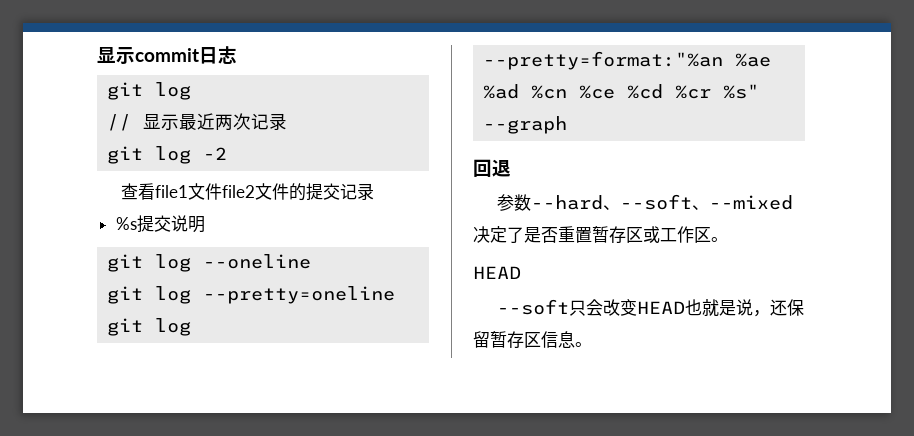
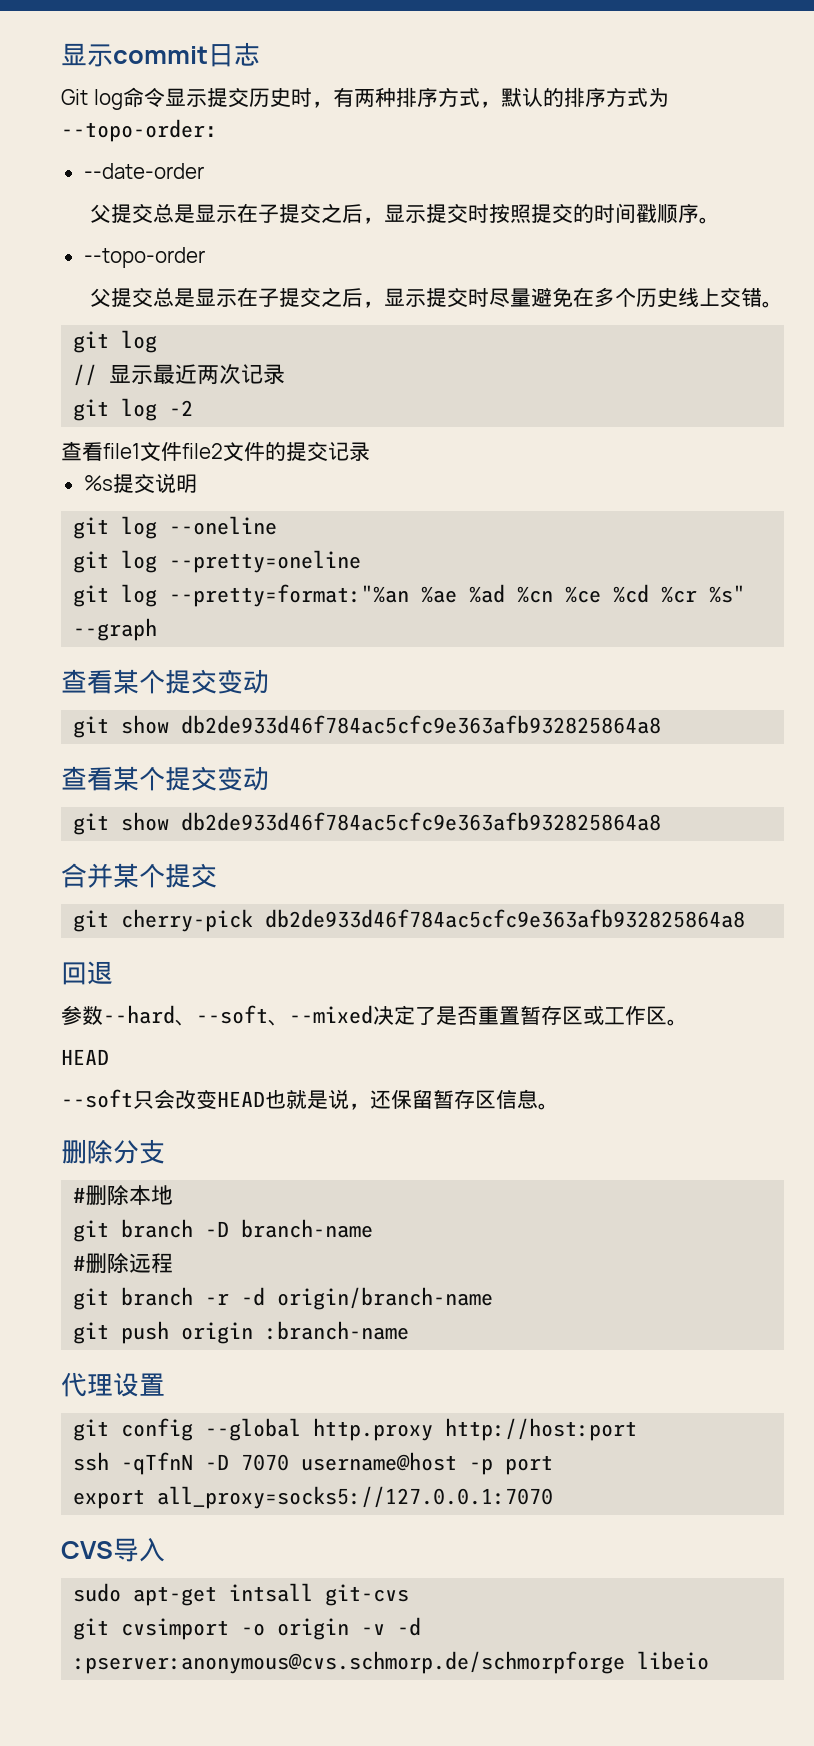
+ Git log命令显示提交历史时，有两种排序方式，默认的排序方式为--topo-order：
+ --date-order
+ 父提交总是显示在子提交之后，显示提交时按照提交的时间戳顺序。
+ --topo-order
+ 父提交总是显示在子提交之后，显示提交时尽量避免在多个历史线上交错。
  git log --pretty=format:"%an %ae %ad %cn %ce %cd %cr %s" --graph
+ 查看某个提交变动
+ git show db2de933d46f784ac5cfc9e363afb932825864a8
+ 查看某个提交变动
+ git show db2de933d46f784ac5cfc9e363afb932825864a8
+ 合并某个提交
+ git cherry-pick db2de933d46f784ac5cfc9e363afb932825864a8
+ 删除分支
+ #删除本地
+ git branch -D branch-name
+ #删除远程
+ git branch -r -d origin/branch-name
+ git push origin :branch-name
+ 代理设置
+ git config --global http.proxy http://host:port
+ ssh -qTfnN -D 7070 username@host -p port
+ export all_proxy=socks5://127.0.0.1:7070
+ CVS导入
+ sudo apt-get intsall git-cvs
+ git cvsimport -o origin -v -d :pserver:anonymous@cvs.schmorp.de/schmorpforge libeio

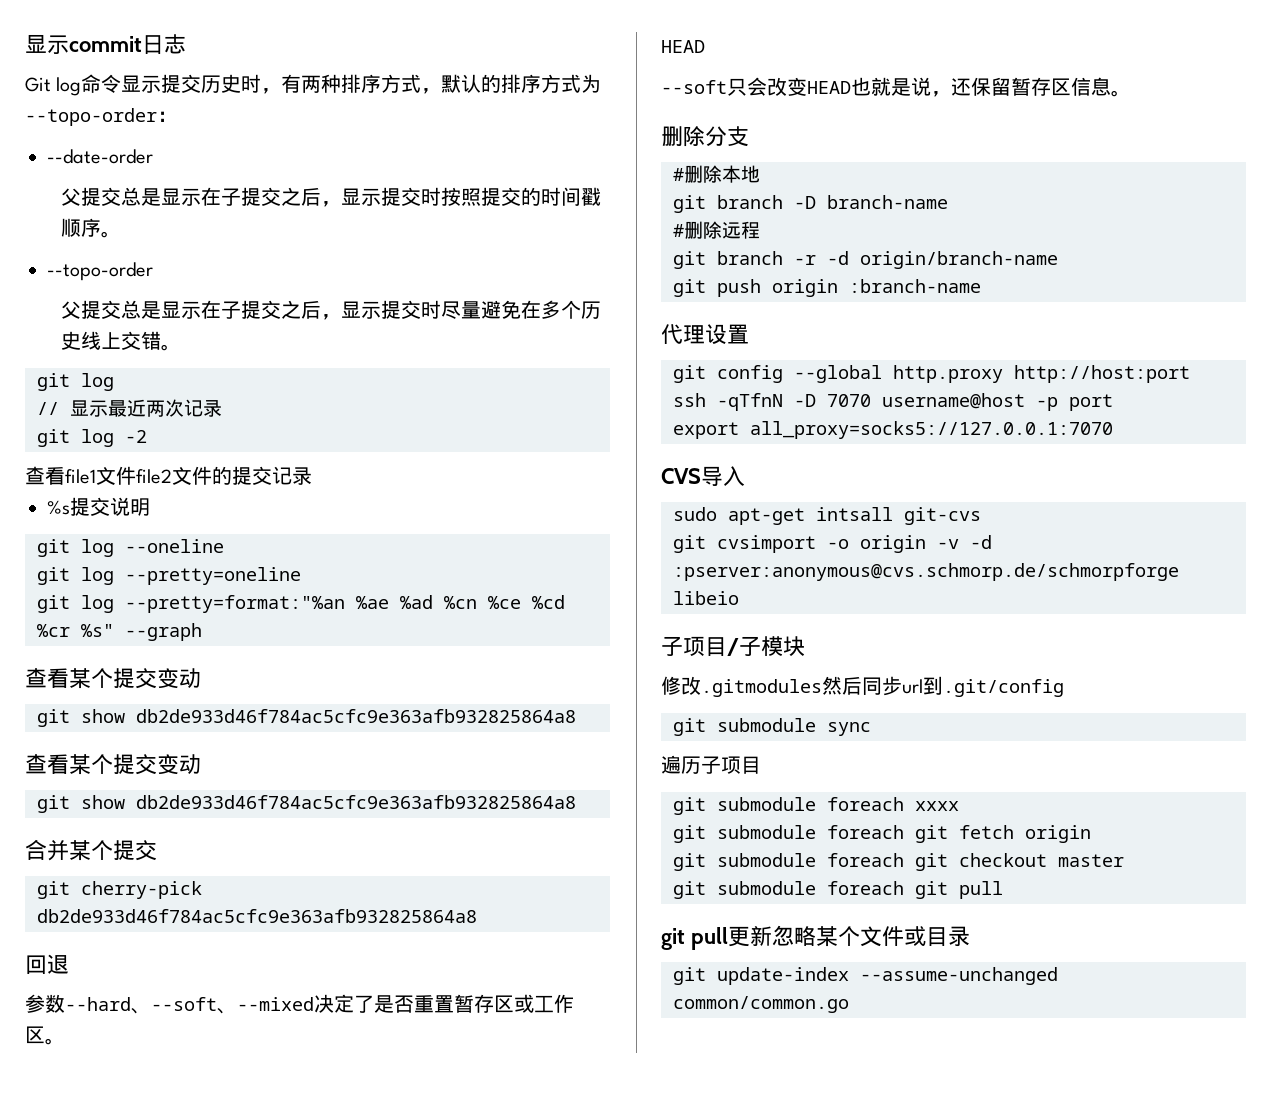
+ 子项目/子模块
+ 修改.gitmodules然后同步url到.git/config
+ git submodule sync
+ 遍历子项目
+ git submodule foreach xxxx
+ git submodule foreach git fetch origin
+ git submodule foreach git checkout master
+ git submodule foreach git pull
+ git pull更新忽略某个文件或目录
+ git update-index --assume-unchanged common/common.go

